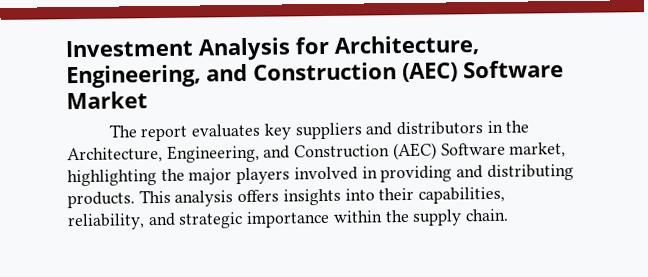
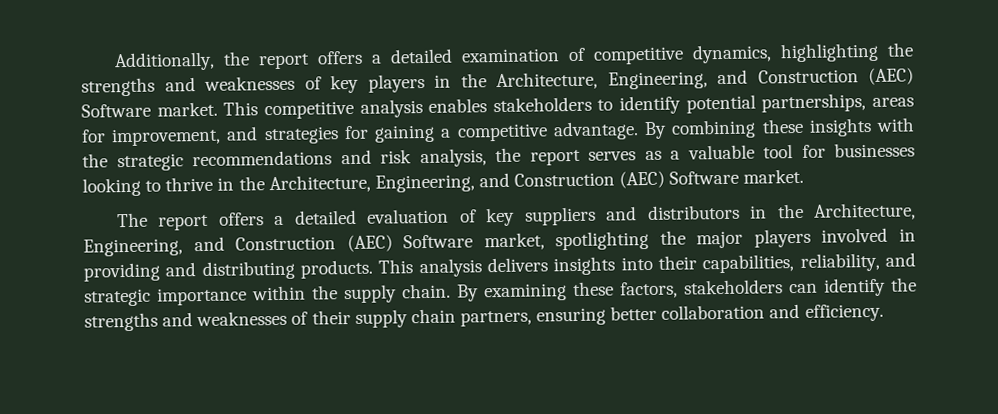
- Investment Analysis for Architecture, Engineering, and Construction (AEC) Software Market
- The report evaluates key suppliers and distributors in the Architecture, Engineering, and Construction (AEC) Software market, highlighting the major players involved in providing and distributing products.
+ Additionally, the report offers a detailed examination of competitive dynamics, highlighting the strengths and weaknesses of key players in the Architecture, Engineering, and Construction (AEC) Software market. This competitive analysis enables stakeholders to identify potential partnerships, areas for improvement, and strategies for gaining a competitive advantage. By combining these insights with the strategic recommendations and risk analysis, the report serves as a valuable tool for businesses looking to thrive in the Architecture, Engineering, and Construction (AEC) Software market.
+ The report offers a detailed evaluation of key suppliers and distributors in the Architecture, Engineering, and Construction (AEC) Software market, spotlighting the major players involved in providing and distributing products.
- This analysis offers insights into their capabilities, reliability, and strategic importance within the supply chain.
+ This analysis delivers insights into their capabilities, reliability, and strategic importance within the supply chain.
+ By examining these factors, stakeholders can identify the strengths and weaknesses of their supply chain partners, ensuring better collaboration and efficiency.

